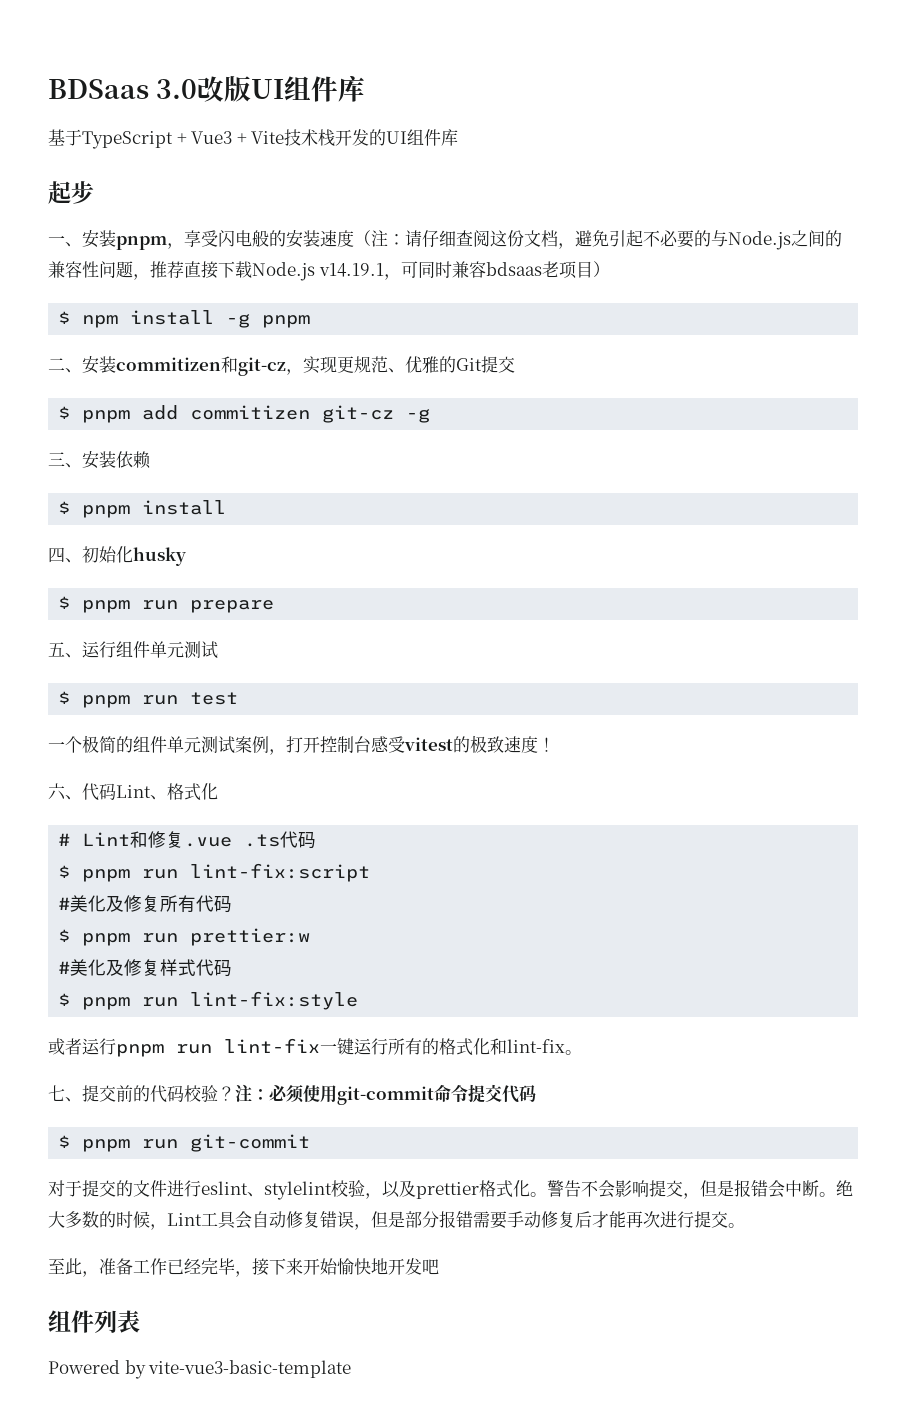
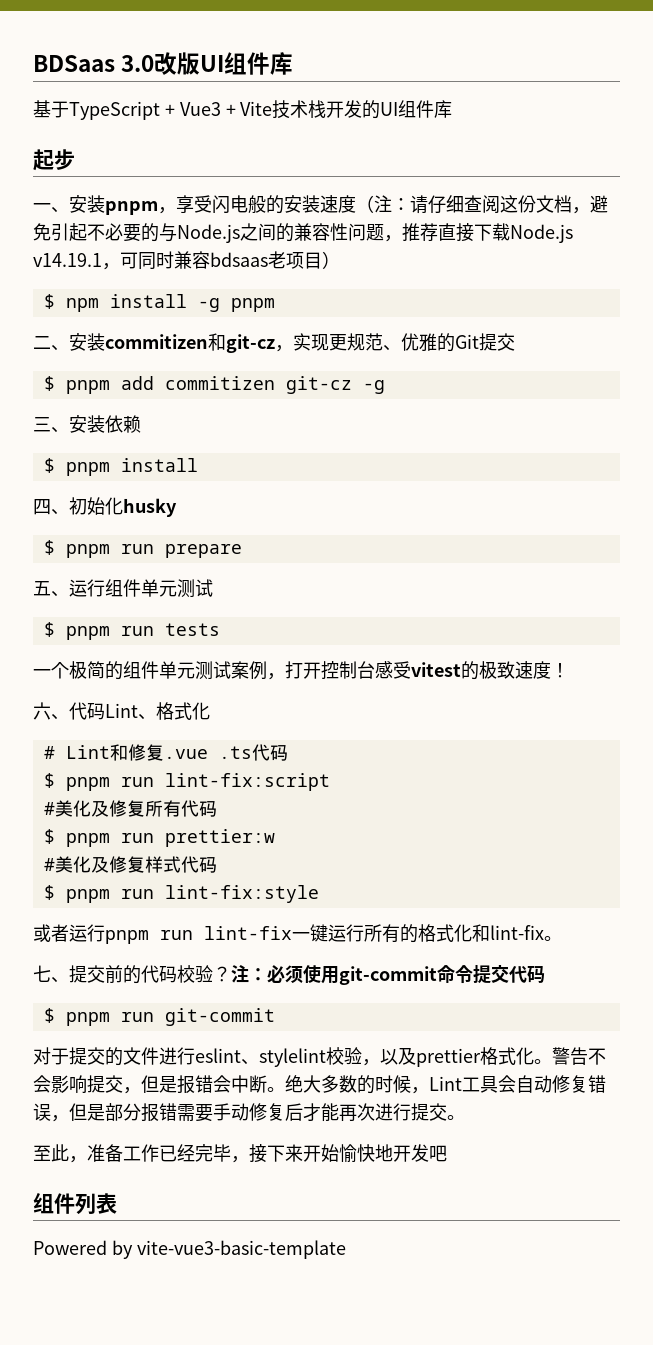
- $ pnpm run test
+ $ pnpm run tests

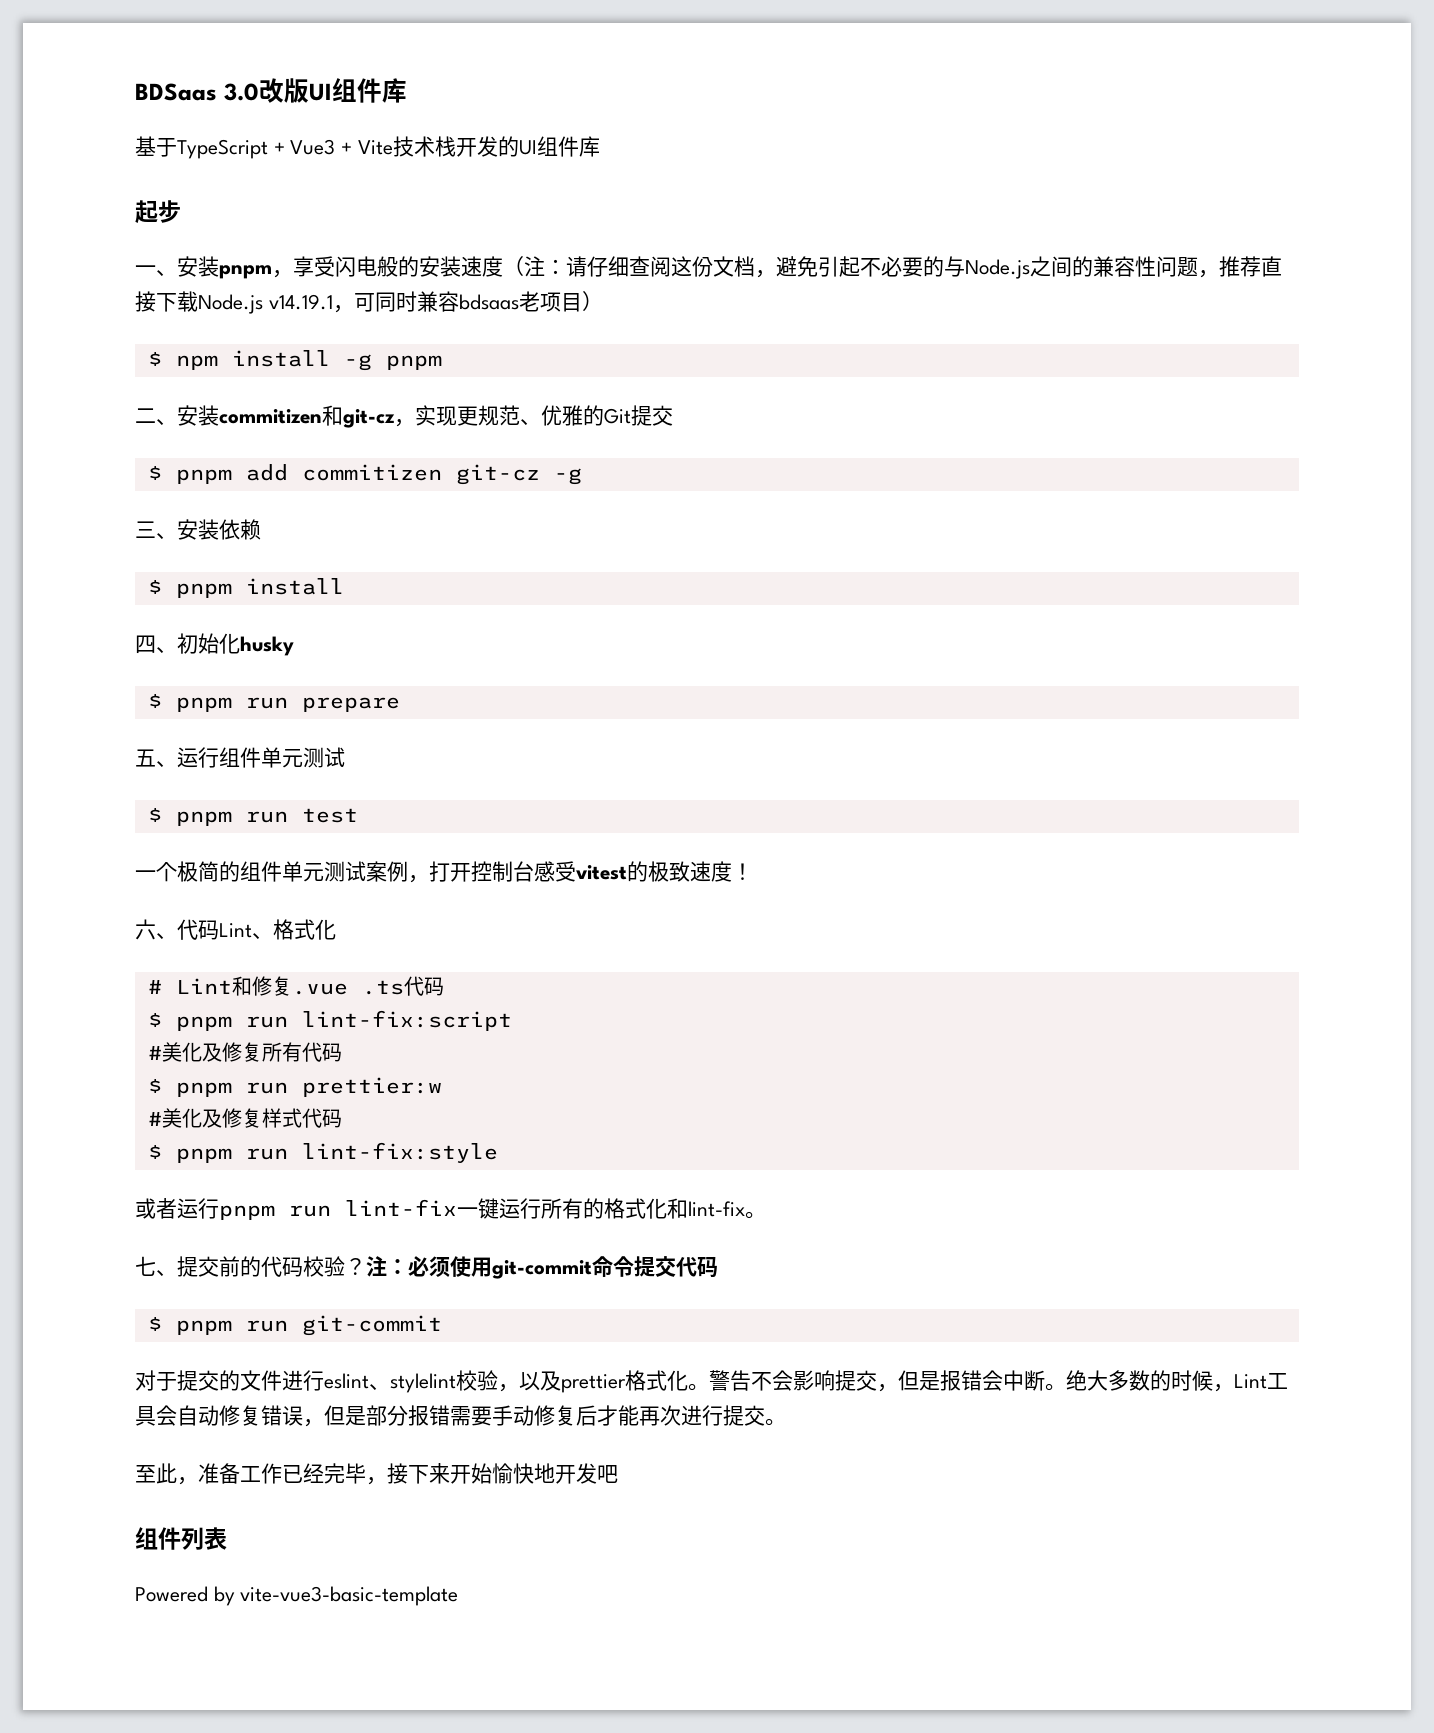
- $ pnpm run tests
+ $ pnpm run test

